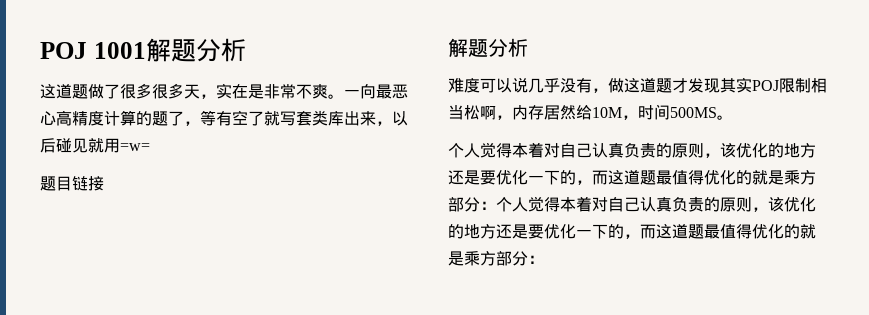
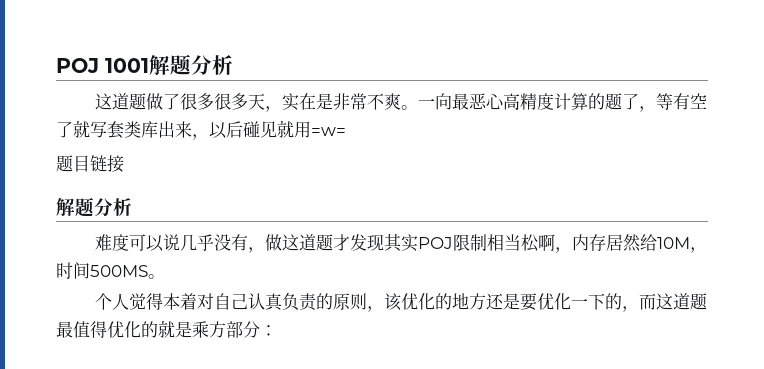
- 个人觉得本着对自己认真负责的原则，该优化的地方还是要优化一下的，而这道题最值得优化的就是乘方部分：个人觉得本着对自己认真负责的原则，该优化的地方还是要优化一下的，而这道题最值得优化的就是乘方部分：
+ 个人觉得本着对自己认真负责的原则，该优化的地方还是要优化一下的，而这道题最值得优化的就是乘方部分：

